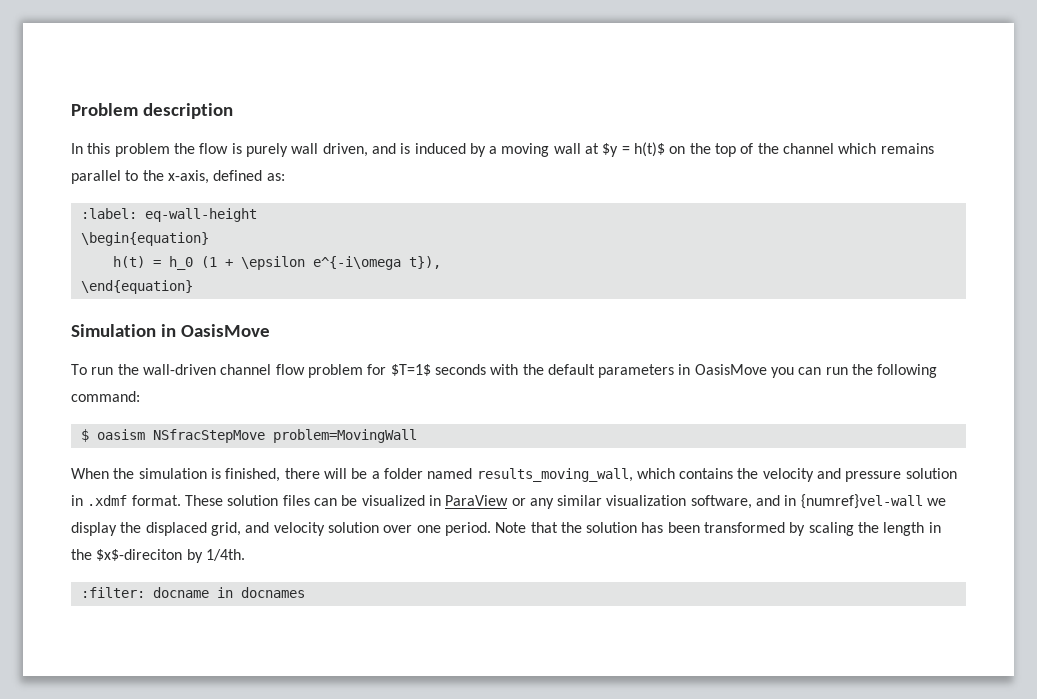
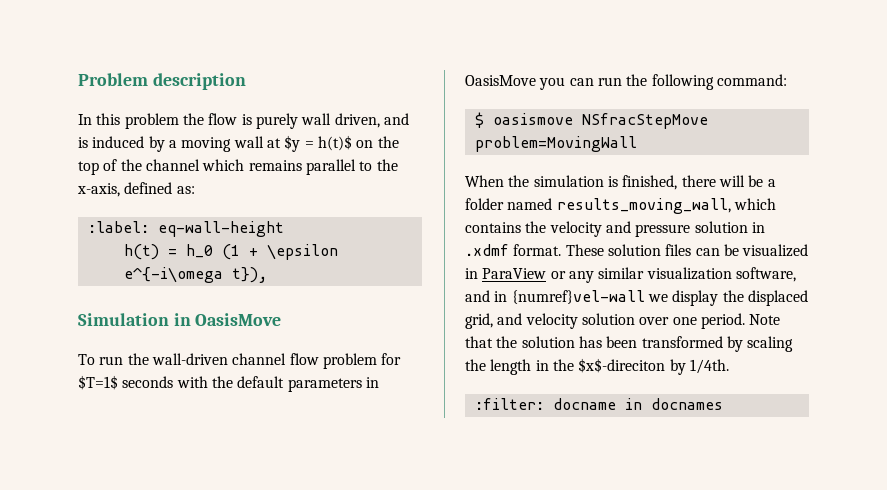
- \begin{equation}
- \end{equation}
- $ oasism NSfracStepMove problem=MovingWall
+ $ oasismove NSfracStepMove problem=MovingWall

